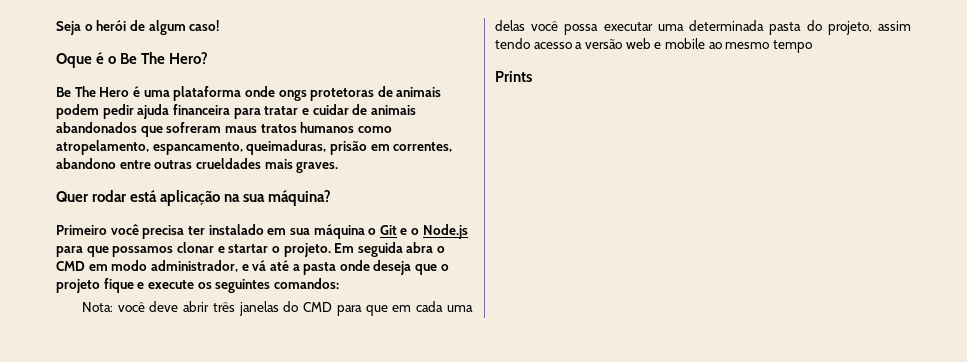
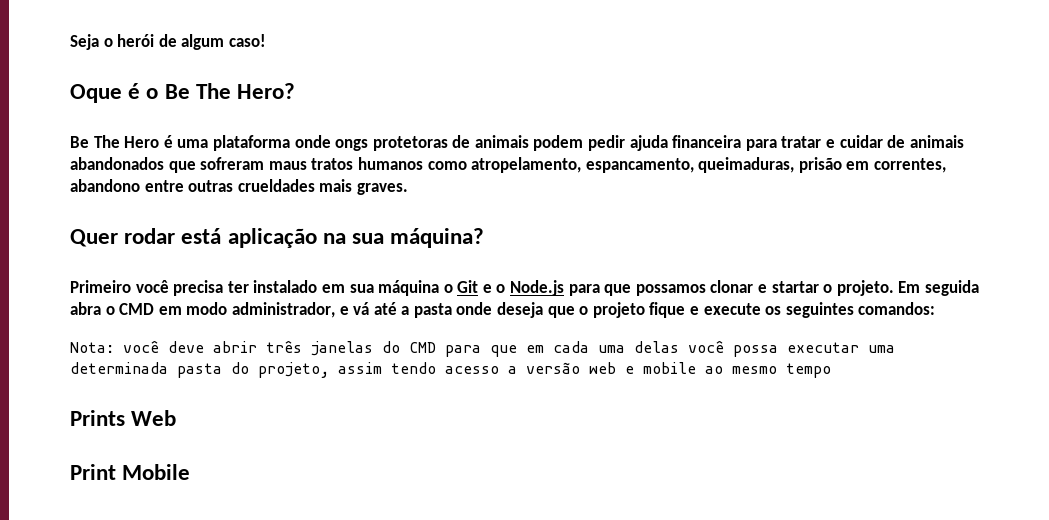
- Prints
+ Prints Web
+ Print Mobile

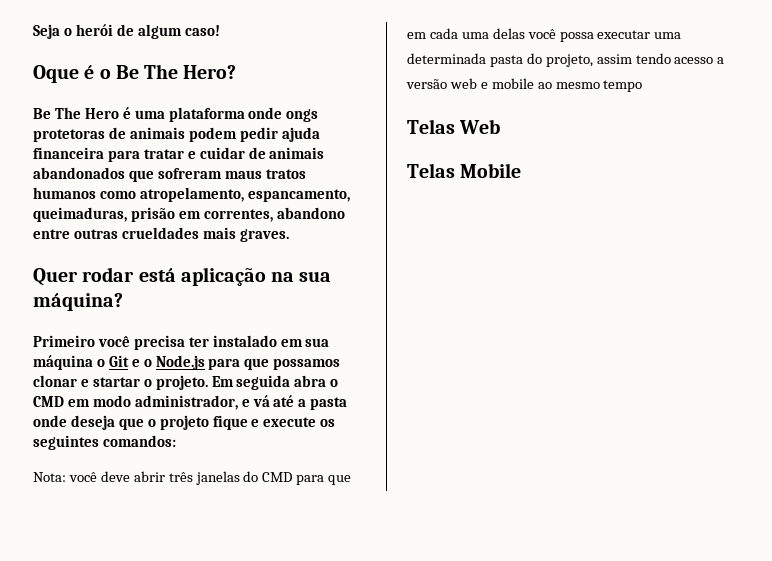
- Prints Web
+ Telas Web
- Print Mobile
+ Telas Mobile

